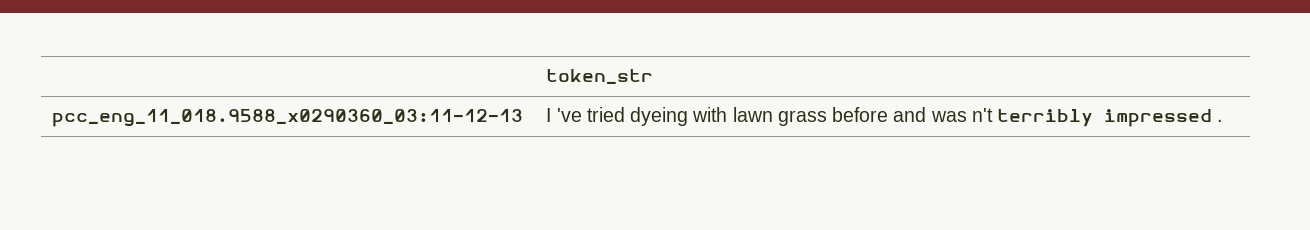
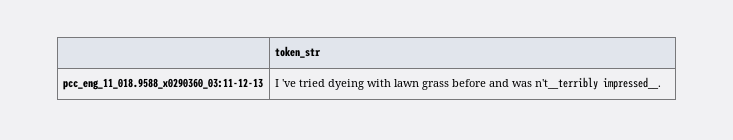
- pcc_eng_11_018.9588_x0290360_03:11-12-13 | I 've tried dyeing with lawn grass before and was n't terribly impressed .
+ pcc_eng_11_018.9588_x0290360_03:11-12-13 | I 've tried dyeing with lawn grass before and was n't__terribly impressed__.

